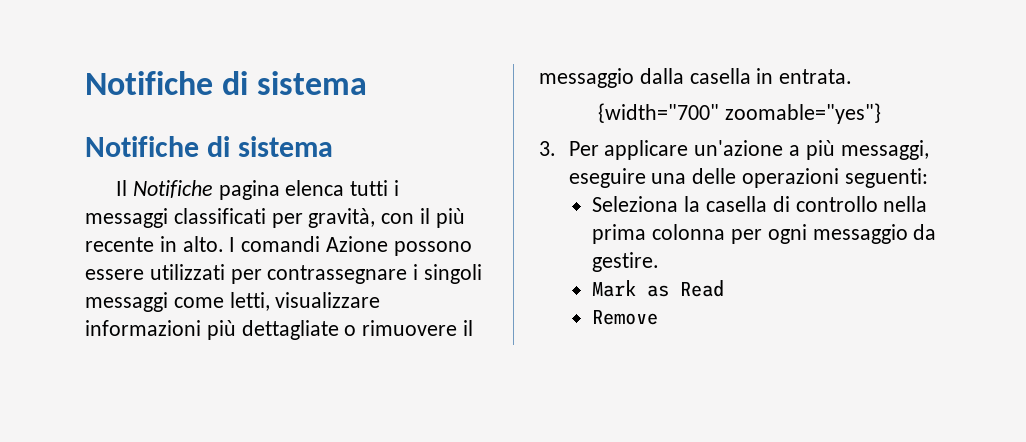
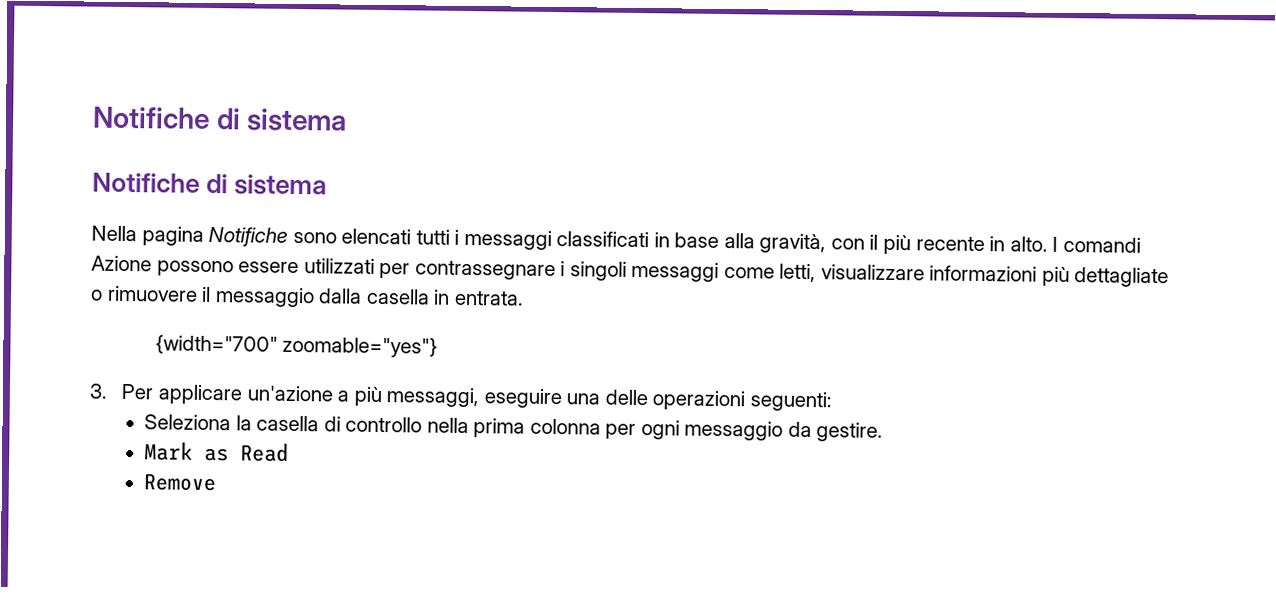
- Il Notifiche pagina elenca tutti i messaggi classificati per gravità, con il più recente in alto.
+ Nella pagina Notifiche sono elencati tutti i messaggi classificati in base alla gravità, con il più recente in alto.

